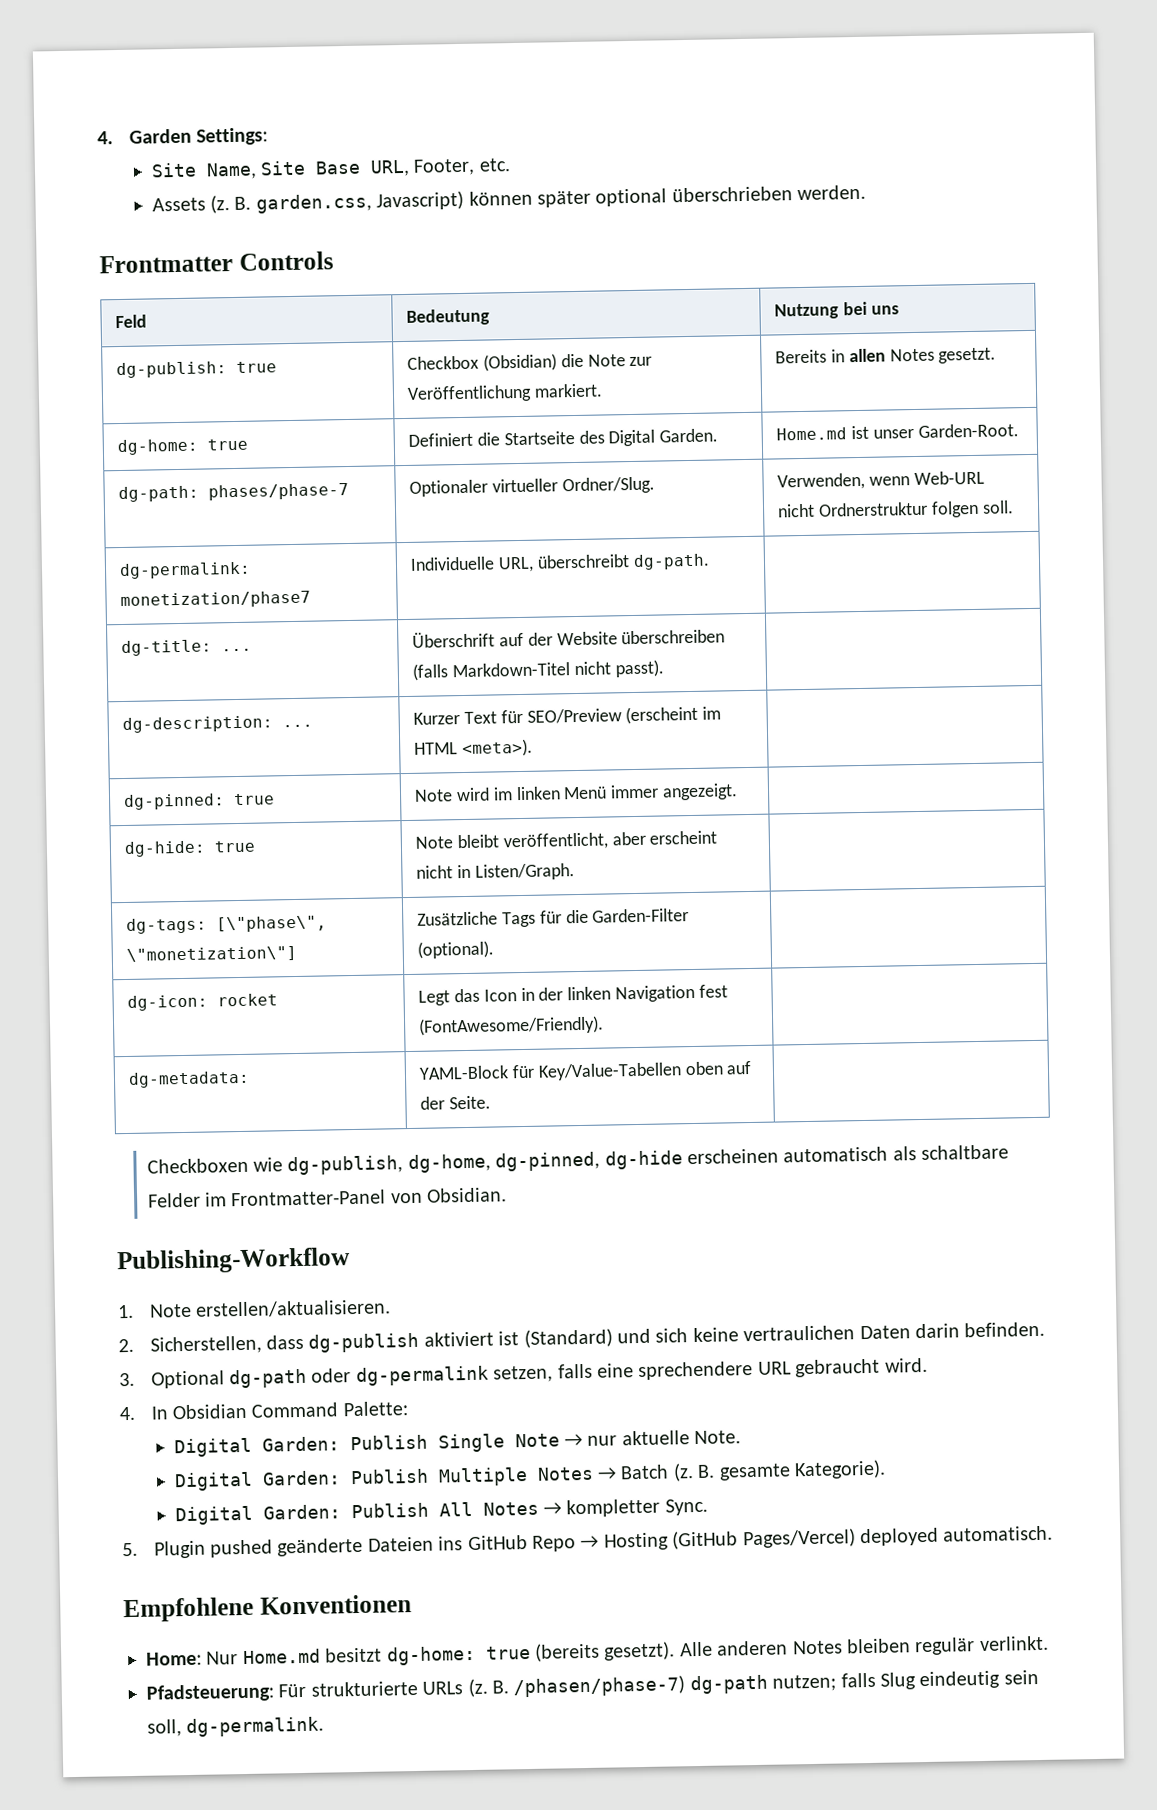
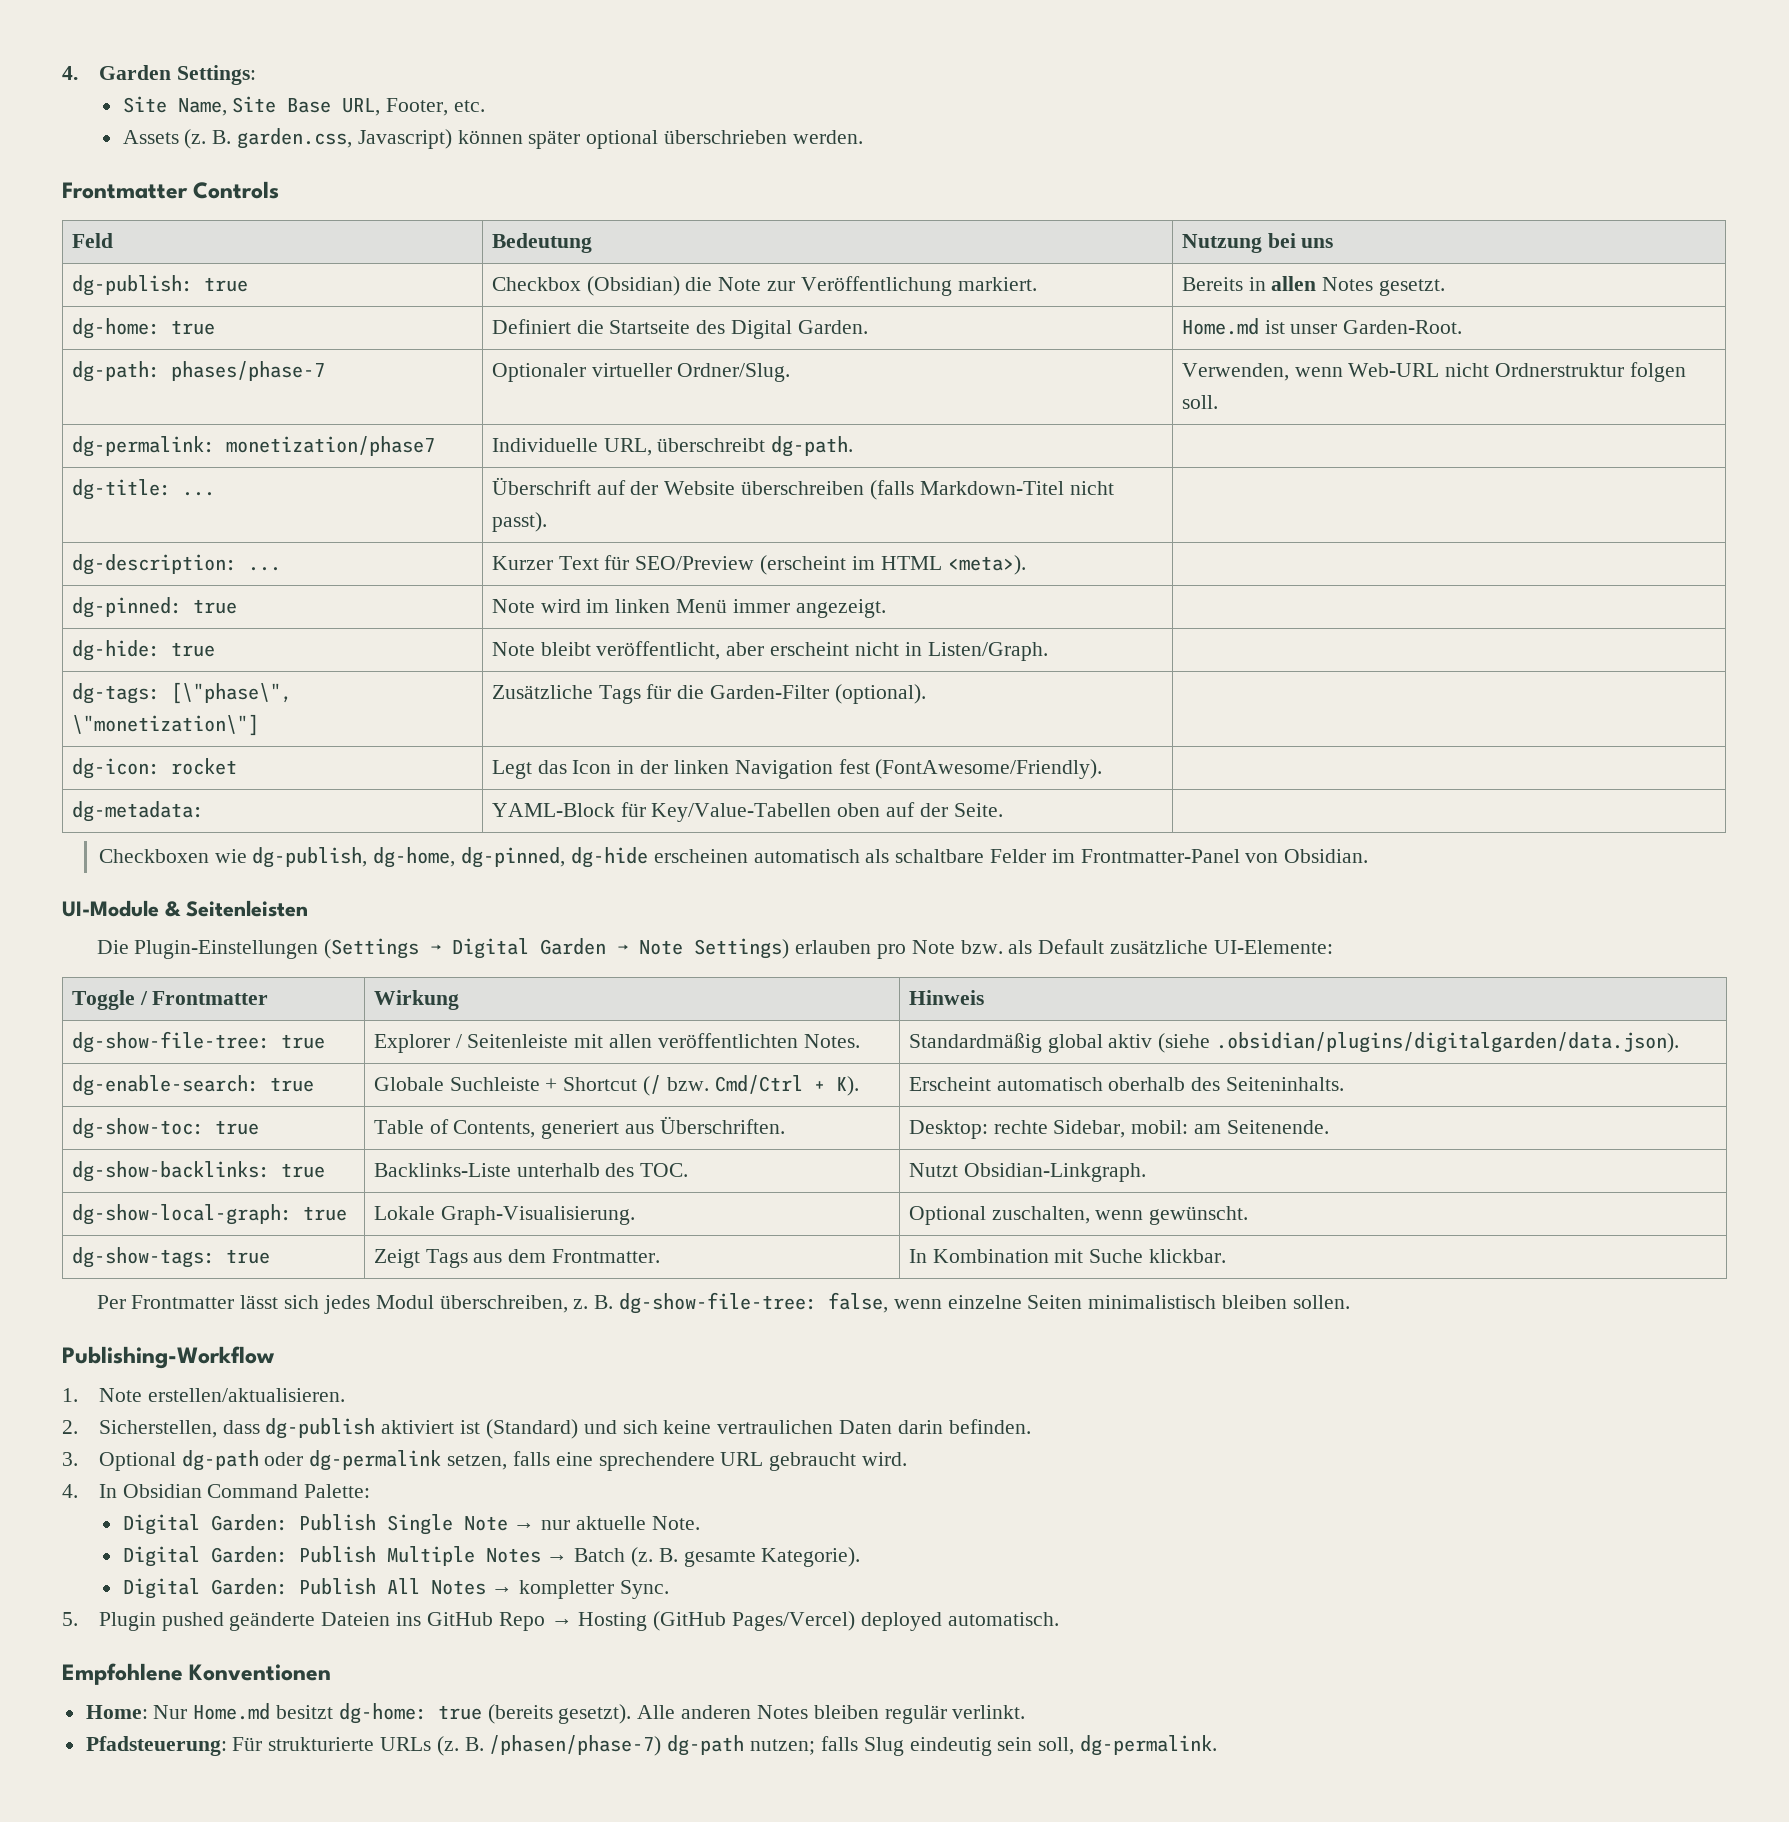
+ UI-Module & Seitenleisten
+ Die Plugin-Einstellungen (Settings → Digital Garden → Note Settings) erlauben pro Note bzw. als Default zusätzliche UI-Elemente:
+ Toggle / Frontmatter | Wirkung | Hinweis
+ dg-show-file-tree: true | Explorer / Seitenleiste mit allen veröffentlichten Notes. | Standardmäßig global aktiv (siehe .obsidian/plugins/digitalgarden/data.json).
+ dg-enable-search: true | Globale Suchleiste + Shortcut (/ bzw. Cmd/Ctrl + K). | Erscheint automatisch oberhalb des Seiteninhalts.
+ dg-show-toc: true | Table of Contents, generiert aus Überschriften. | Desktop: rechte Sidebar, mobil: am Seitenende.
+ dg-show-backlinks: true | Backlinks-Liste unterhalb des TOC. | Nutzt Obsidian-Linkgraph.
+ dg-show-local-graph: true | Lokale Graph-Visualisierung. | Optional zuschalten, wenn gewünscht.
+ dg-show-tags: true | Zeigt Tags aus dem Frontmatter. | In Kombination mit Suche klickbar.
+ Per Frontmatter lässt sich jedes Modul überschreiben, z. B. dg-show-file-tree: false, wenn einzelne Seiten minimalistisch bleiben sollen.

